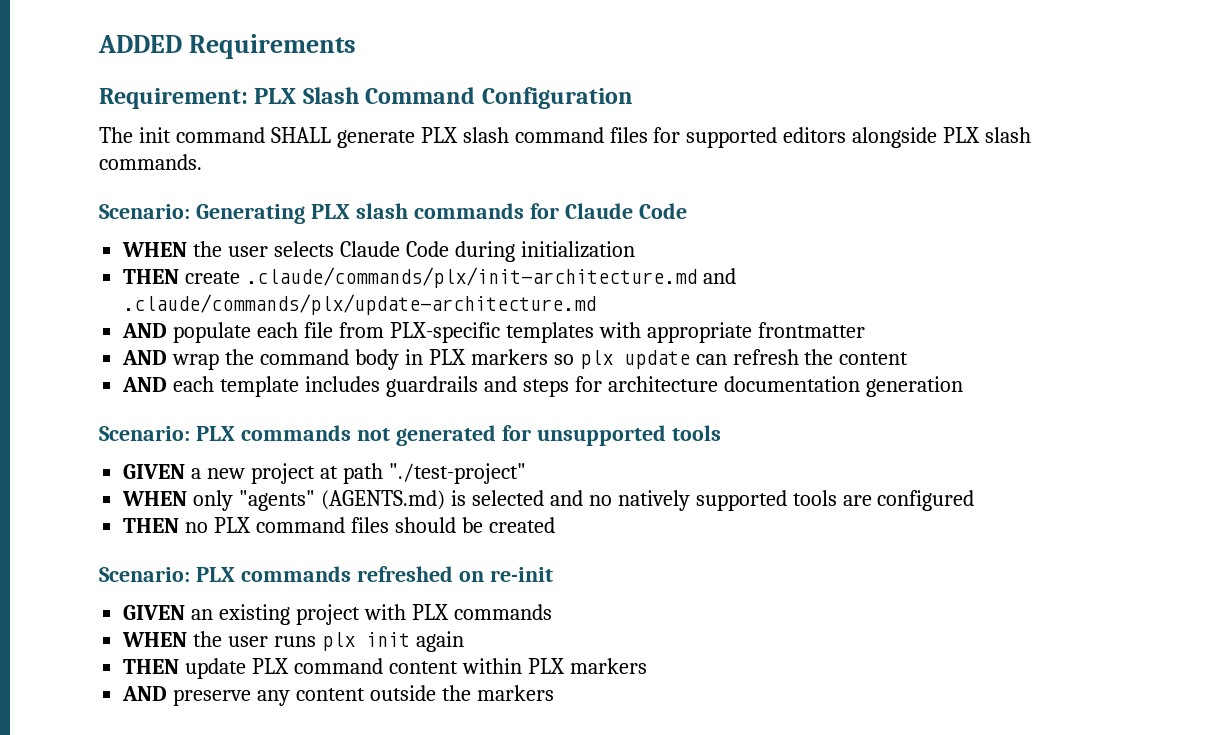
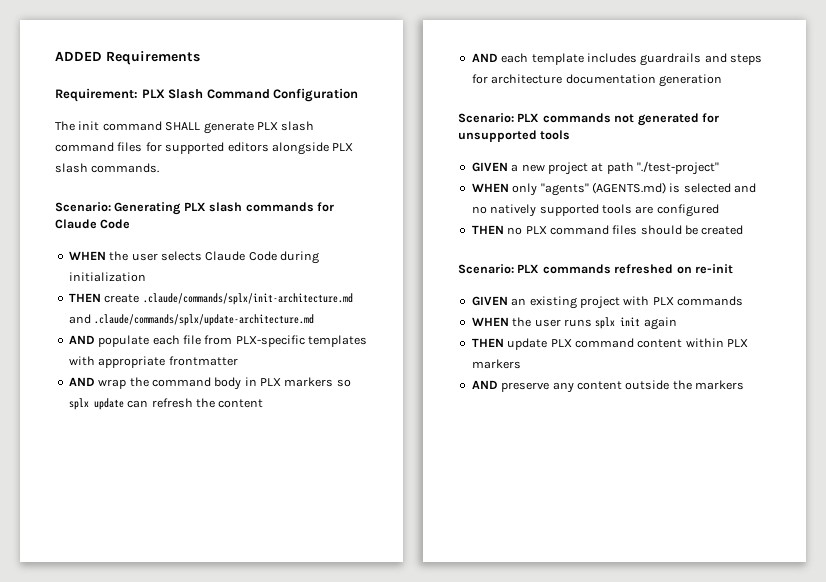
- THEN create .claude/commands/plx/init-architecture.md and .claude/commands/plx/update-architecture.md
+ THEN create .claude/commands/splx/init-architecture.md and .claude/commands/splx/update-architecture.md
- AND wrap the command body in PLX markers so plx update can refresh the content
+ AND wrap the command body in PLX markers so splx update can refresh the content
- WHEN the user runs plx init again
+ WHEN the user runs splx init again

